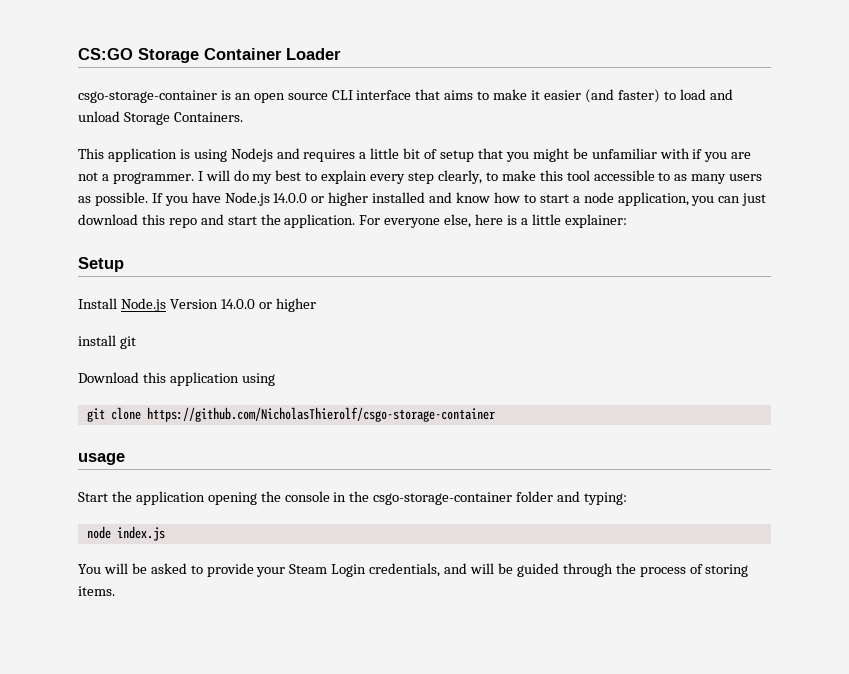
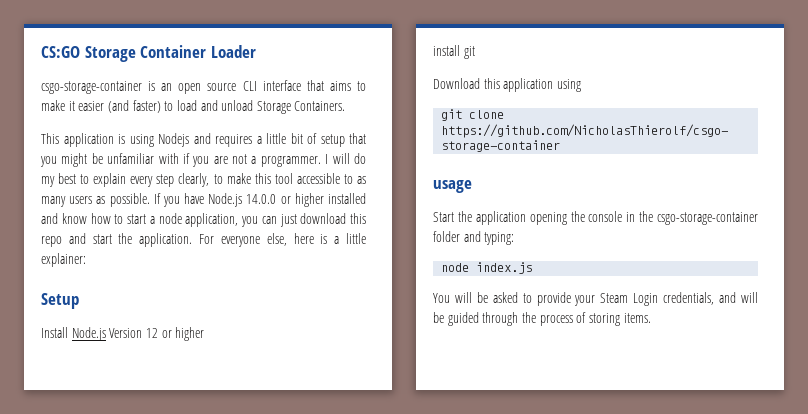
- Install Node.js Version 14.0.0 or higher
+ Install Node.js Version 12 or higher

